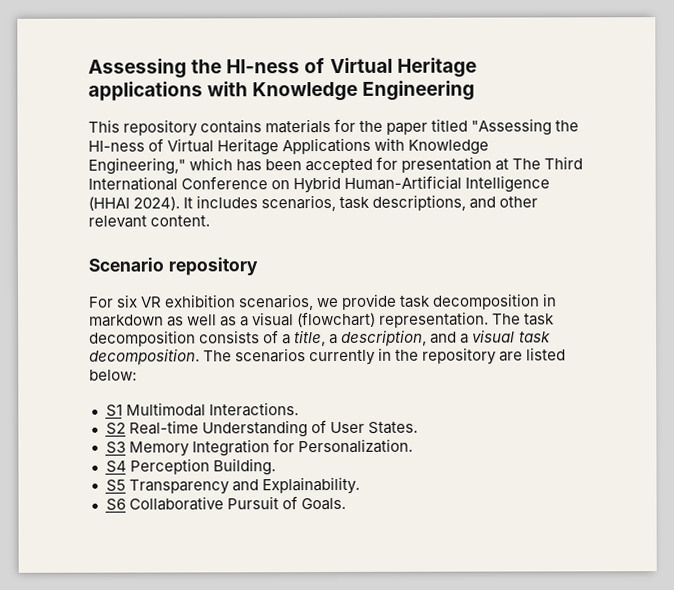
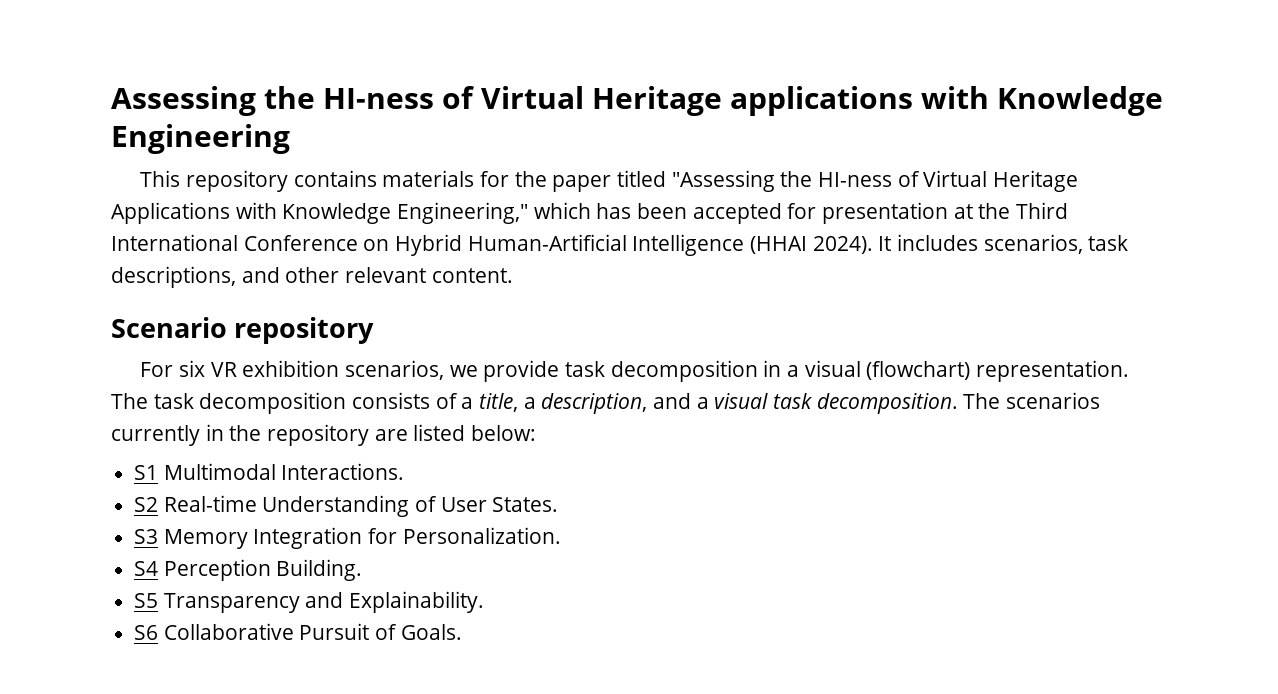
- This repository contains materials for the paper titled "Assessing the HI-ness of Virtual Heritage Applications with Knowledge Engineering," which has been accepted for presentation at The Third International Conference on Hybrid Human-Artificial Intelligence (HHAI 2024).
+ This repository contains materials for the paper titled "Assessing the HI-ness of Virtual Heritage Applications with Knowledge Engineering," which has been accepted for presentation at the Third International Conference on Hybrid Human-Artificial Intelligence (HHAI 2024).
- For six VR exhibition scenarios, we provide task decomposition in markdown as well as a visual (flowchart) representation.
+ For six VR exhibition scenarios, we provide task decomposition in a visual (flowchart) representation.

